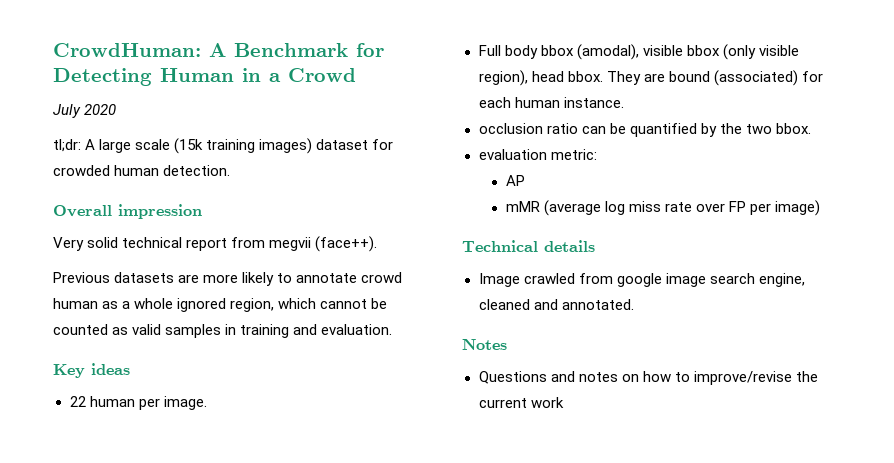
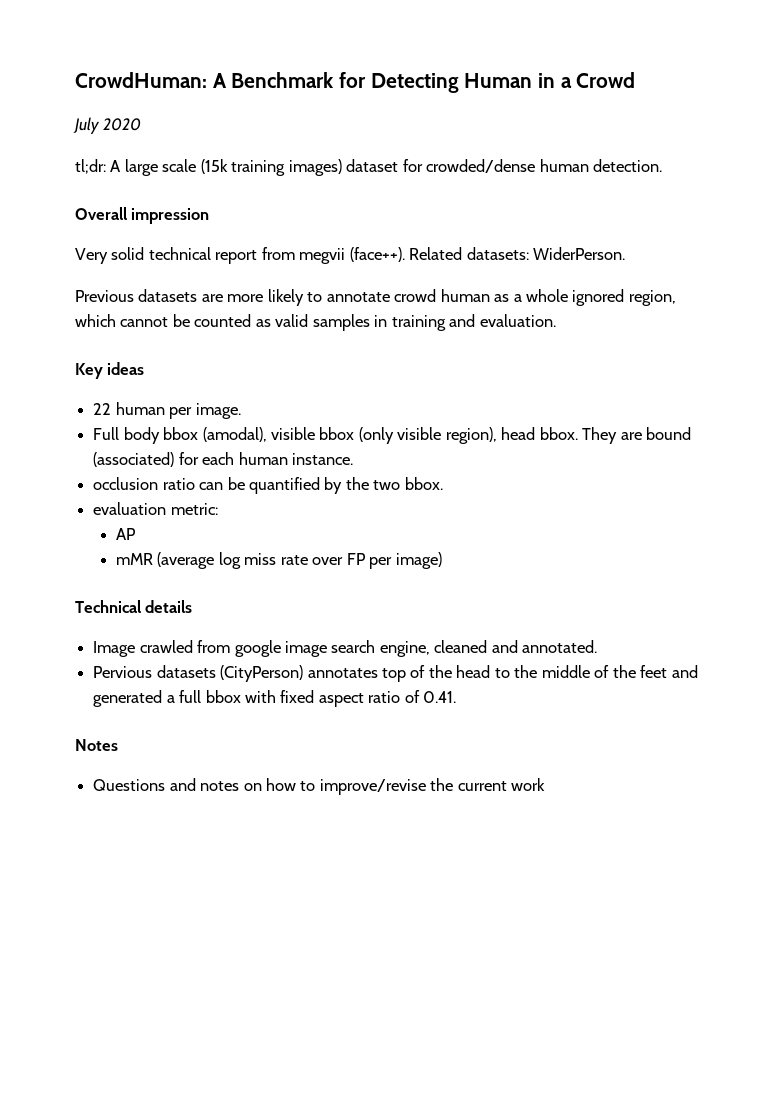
- tl;dr: A large scale (15k training images) dataset for crowded human detection.
+ tl;dr: A large scale (15k training images) dataset for crowded/dense human detection.
+ Related datasets: WiderPerson.
+ Pervious datasets (CityPerson) annotates top of the head to the middle of the feet and generated a full bbox with fixed aspect ratio of 0.41.

